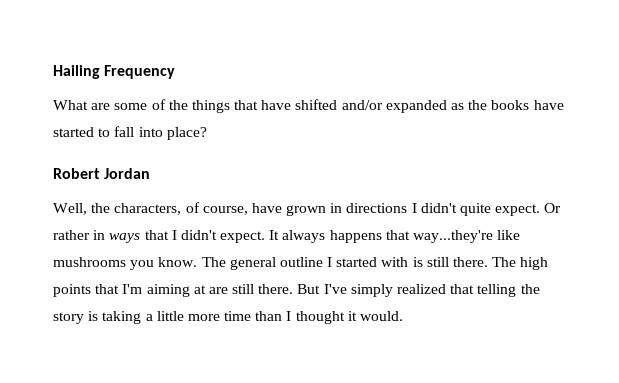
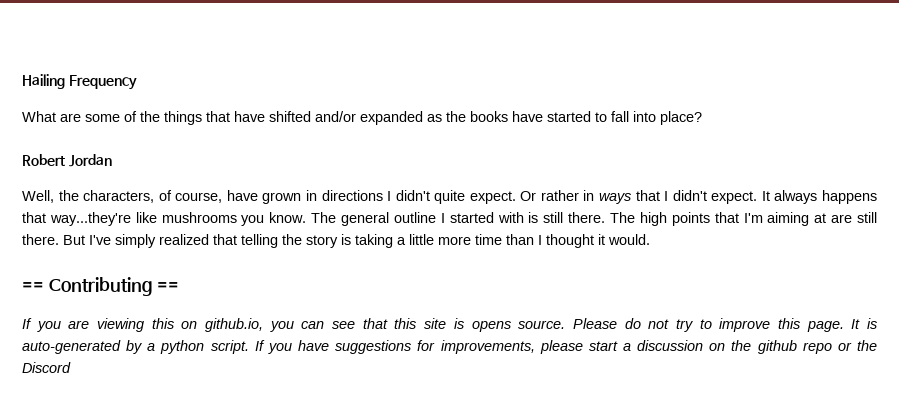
+ == Contributing ==
+ If you are viewing this on github.io, you can see that this site is opens source. Please do not try to improve this page. It is auto-generated by a python script. If you have suggestions for improvements, please start a discussion on the github repo or the Discord

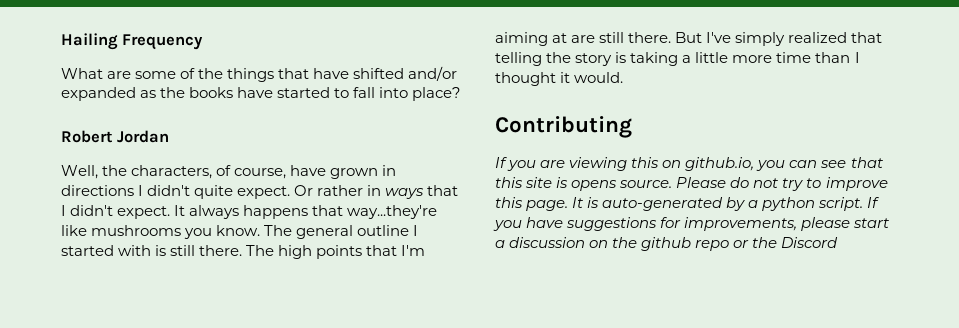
- == Contributing ==
+ Contributing

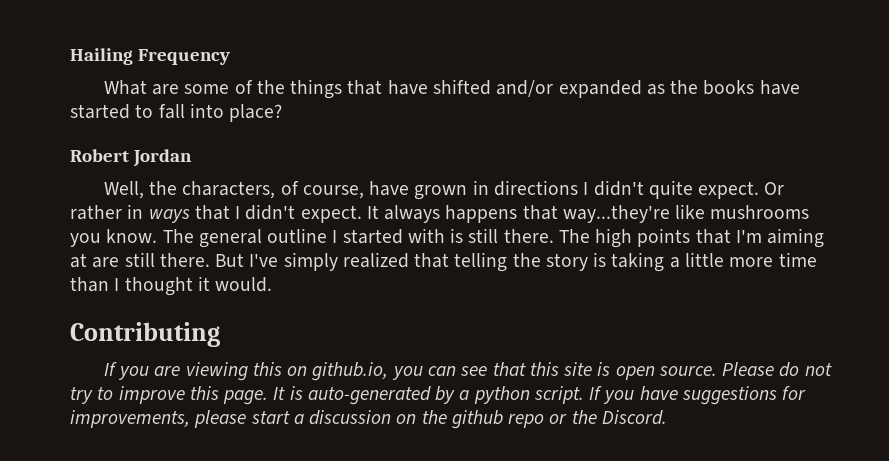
- If you are viewing this on github.io, you can see that this site is opens source.
+ If you are viewing this on github.io, you can see that this site is open source.
- If you have suggestions for improvements, please start a discussion on the github repo or the Discord
+ If you have suggestions for improvements, please start a discussion on the github repo or the Discord.

